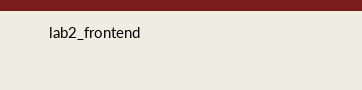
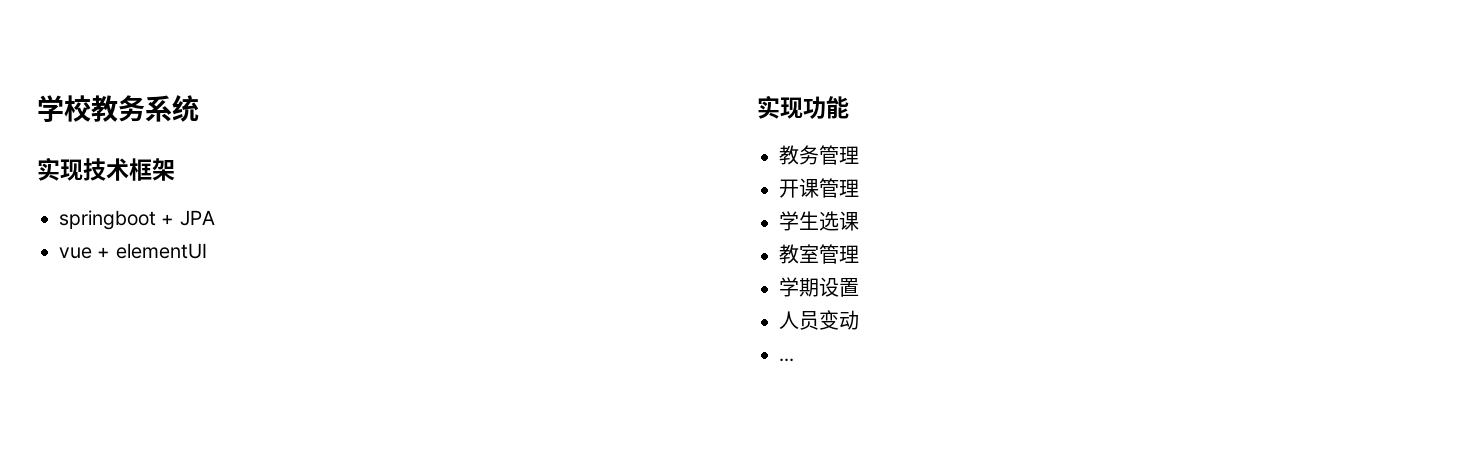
- lab2_frontend
+ 学校教务系统
+ 实现技术框架
+ springboot + JPA
+ vue + elementUI
+ 实现功能
+ 教务管理
+ 开课管理
+ 学生选课
+ 教室管理
+ 学期设置
+ 人员变动
+ ...

